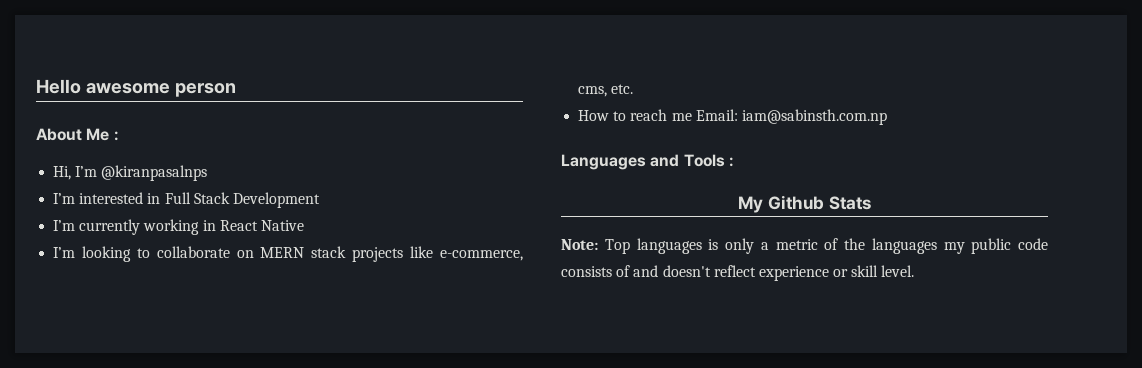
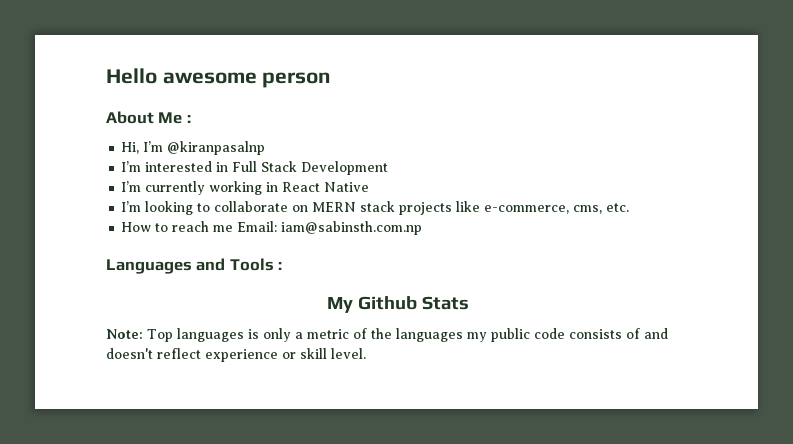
- Hi, I’m @kiranpasalnps
+ Hi, I’m @kiranpasalnp

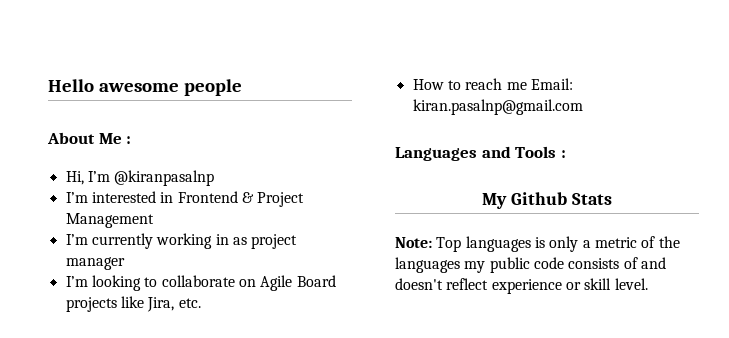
- Hello awesome person
+ Hello awesome people
- I’m interested in Full Stack Development
+ I’m interested in Frontend & Project Management
- I’m currently working in React Native
+ I’m currently working in as project manager
- I’m looking to collaborate on MERN stack projects like e-commerce, cms, etc.
+ I’m looking to collaborate on Agile Board projects like Jira, etc.
- How to reach me Email: iam@sabinsth.com.np
+ How to reach me Email: kiran.pasalnp@gmail.com

